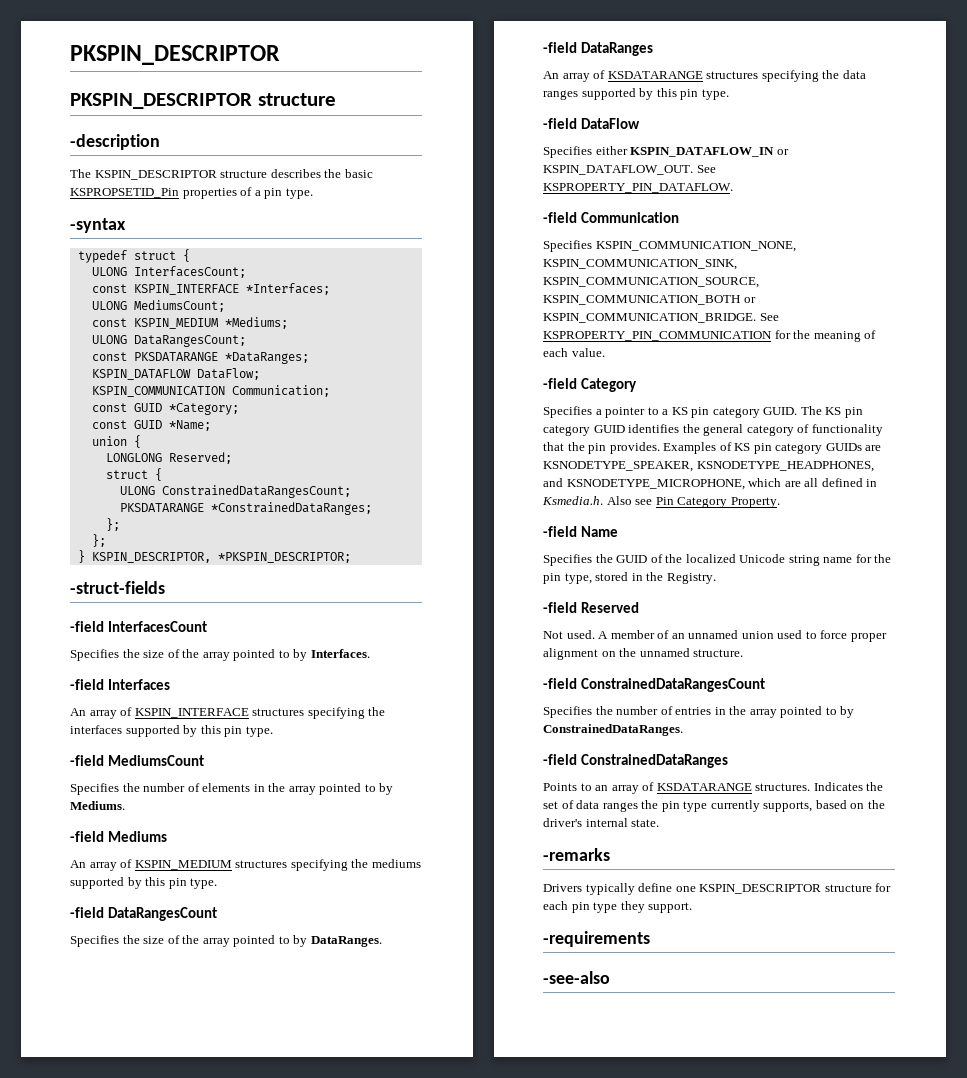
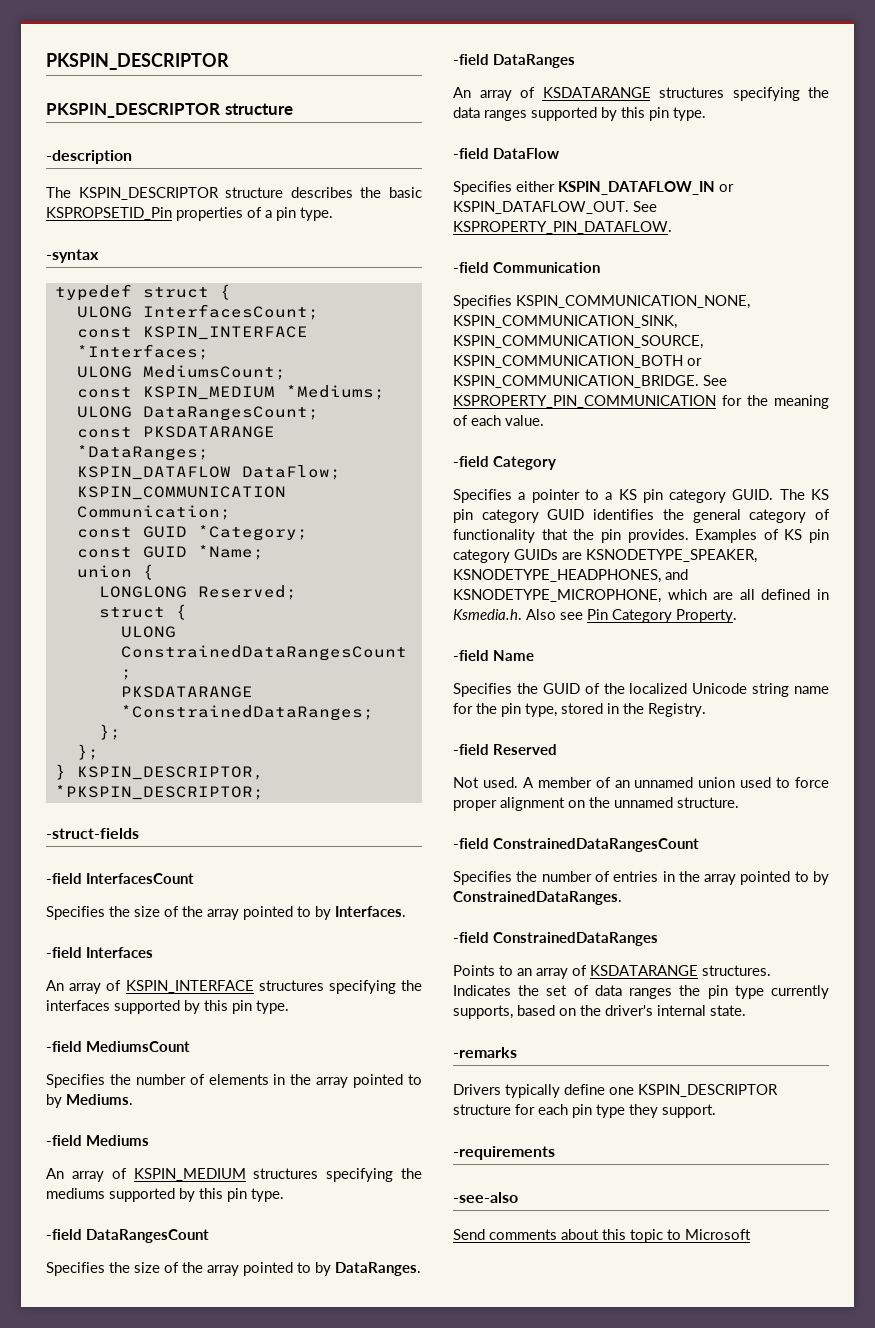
+ Send comments about this topic to Microsoft

